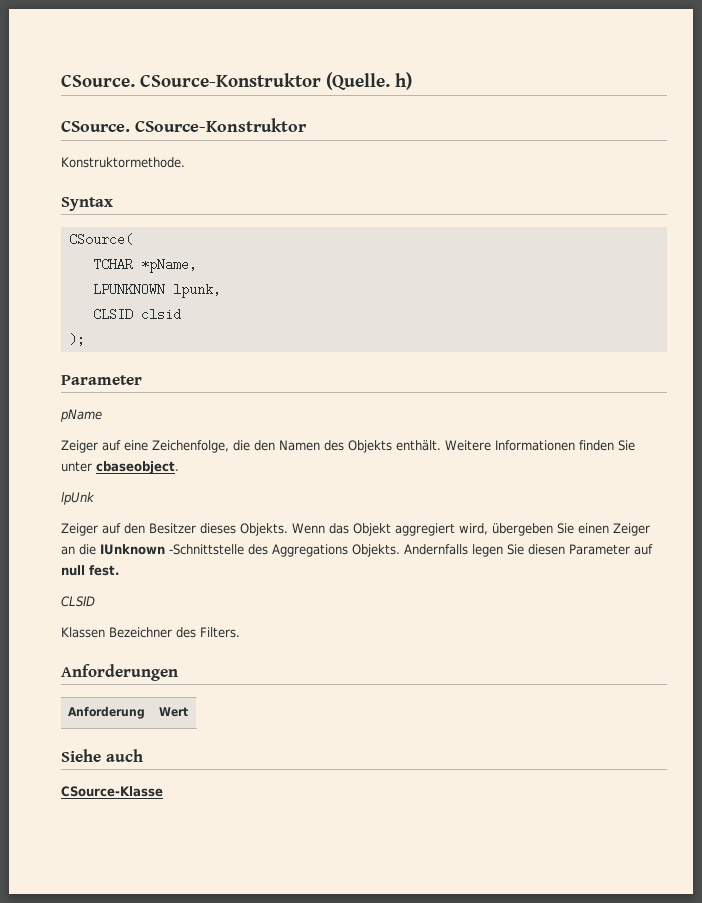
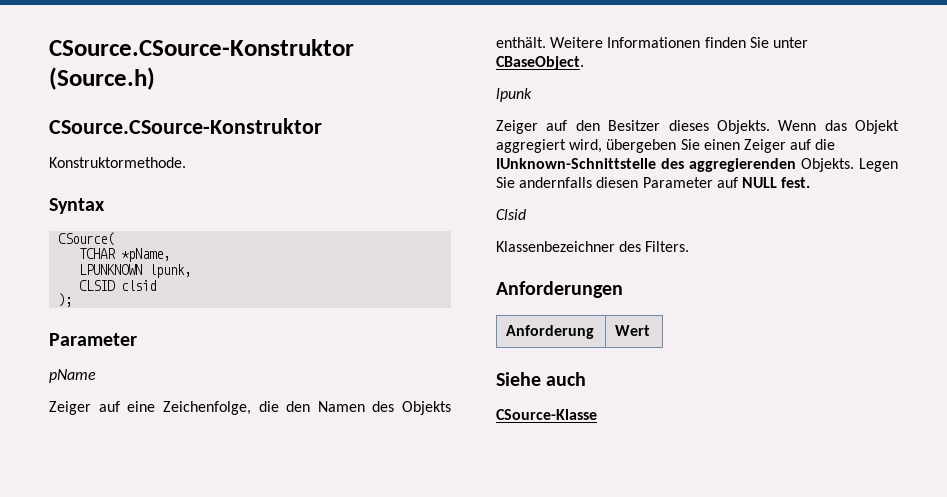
- CSource. CSource-Konstruktor (Quelle. h)
- CSource. CSource-Konstruktor
+ CSource.CSource-Konstruktor (Source.h)
+ CSource.CSource-Konstruktor
- Weitere Informationen finden Sie unter cbaseobject.
- lpUnk
+ Weitere Informationen finden Sie unter CBaseObject.
+ lpunk
- Wenn das Objekt aggregiert wird, übergeben Sie einen Zeiger an die IUnknown -Schnittstelle des Aggregations Objekts. Andernfalls legen Sie diesen Parameter auf null fest.
- CLSID
- Klassen Bezeichner des Filters.
+ Wenn das Objekt aggregiert wird, übergeben Sie einen Zeiger auf die IUnknown-Schnittstelle des aggregierenden Objekts. Legen Sie andernfalls diesen Parameter auf NULL fest.
+ Clsid
+ Klassenbezeichner des Filters.

